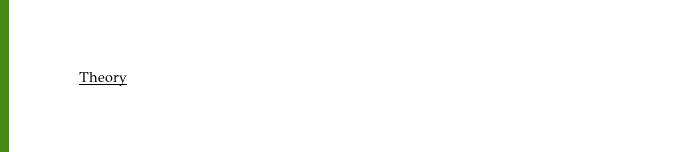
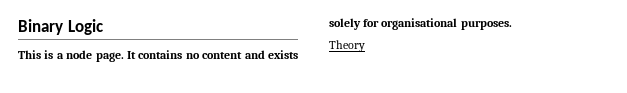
+ Binary Logic
+ This is a node page. It contains no content and exists solely for organisational purposes.

